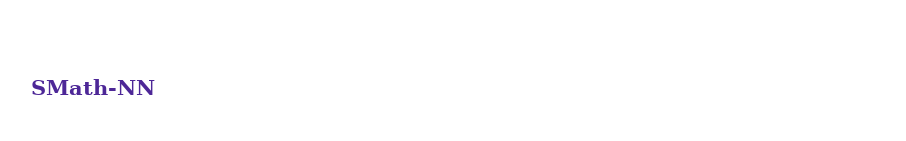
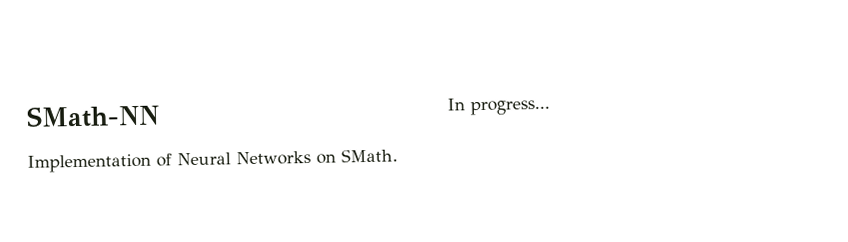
+ Implementation of Neural Networks on SMath. In progress...

